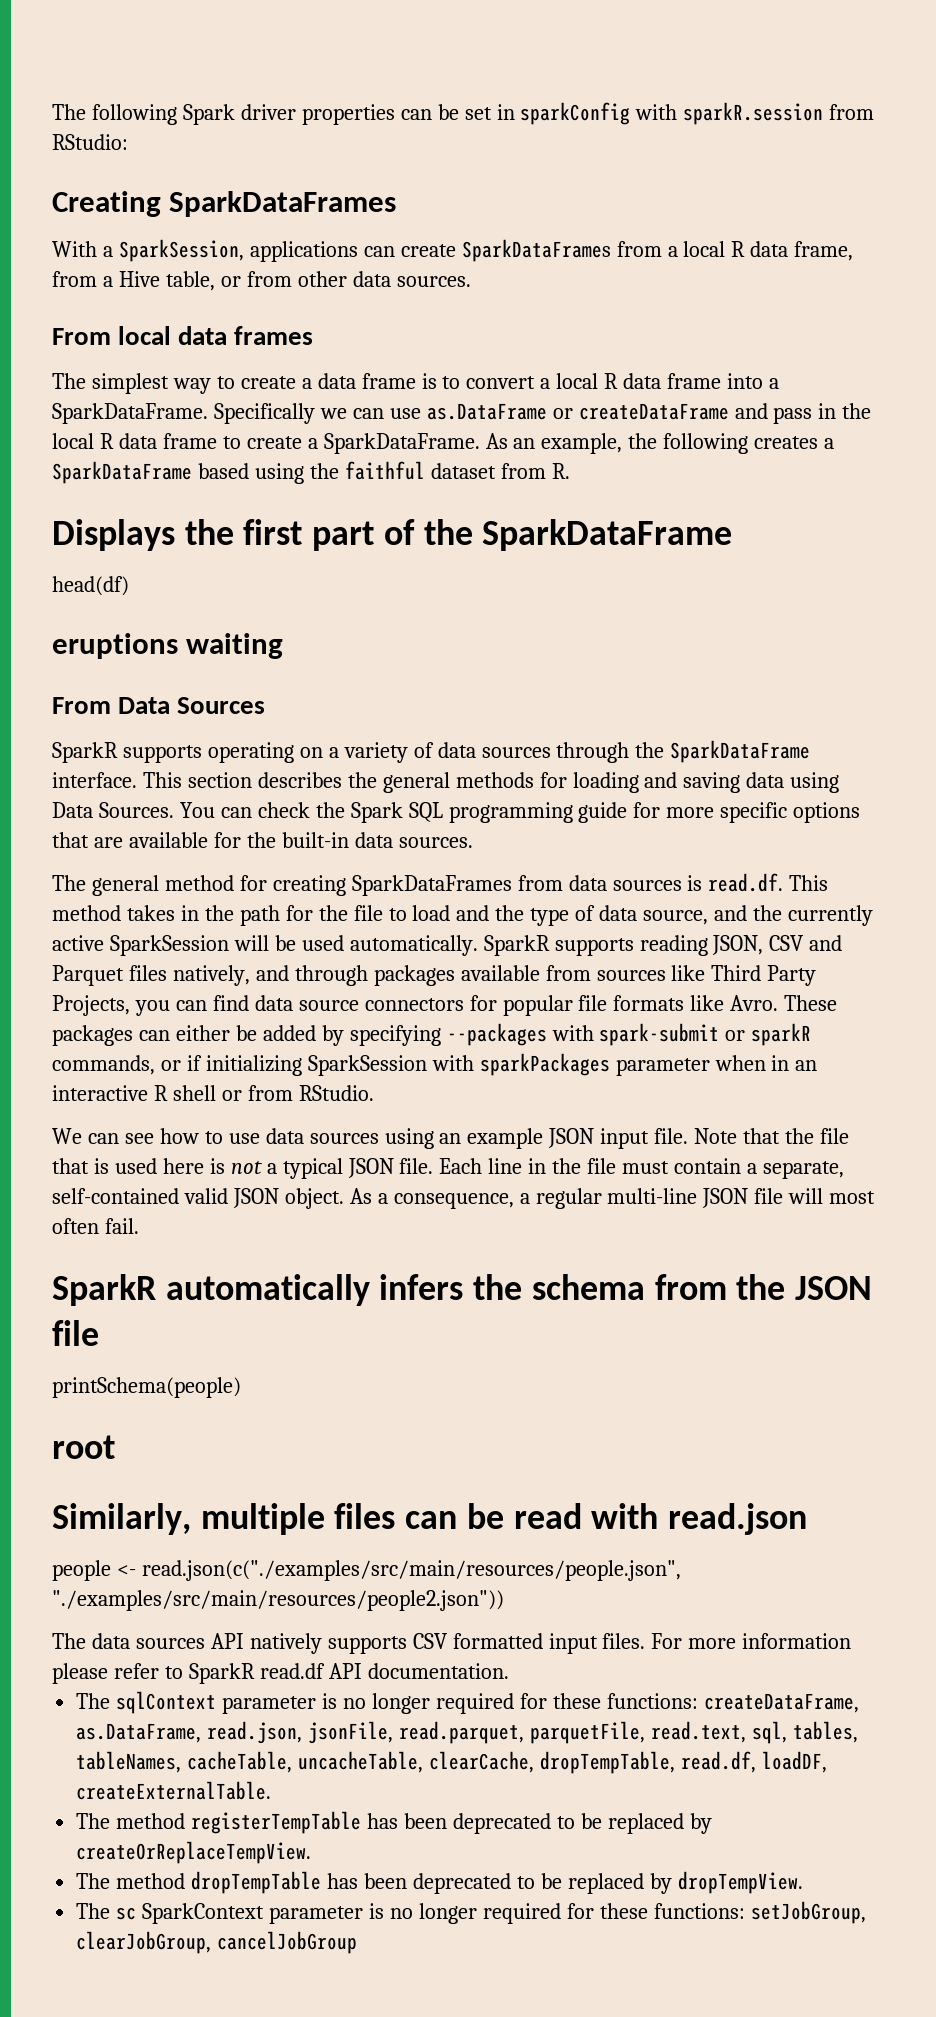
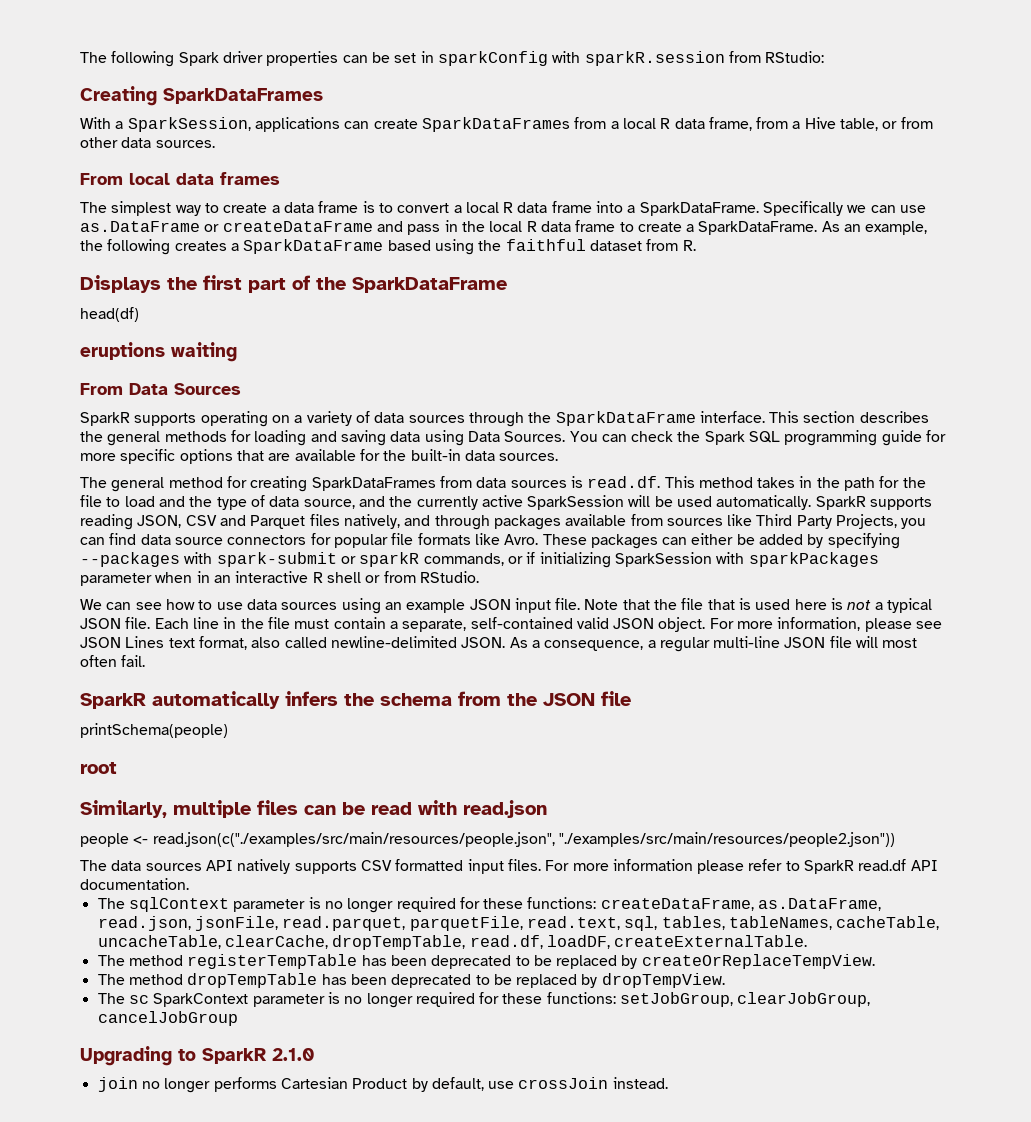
+ For more information, please see JSON Lines text format, also called newline-delimited JSON.
+ Upgrading to SparkR 2.1.0
+ join no longer performs Cartesian Product by default, use crossJoin instead.

